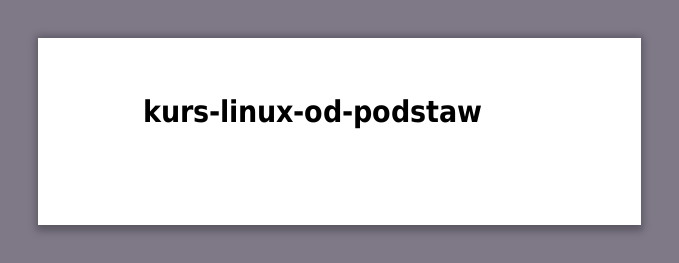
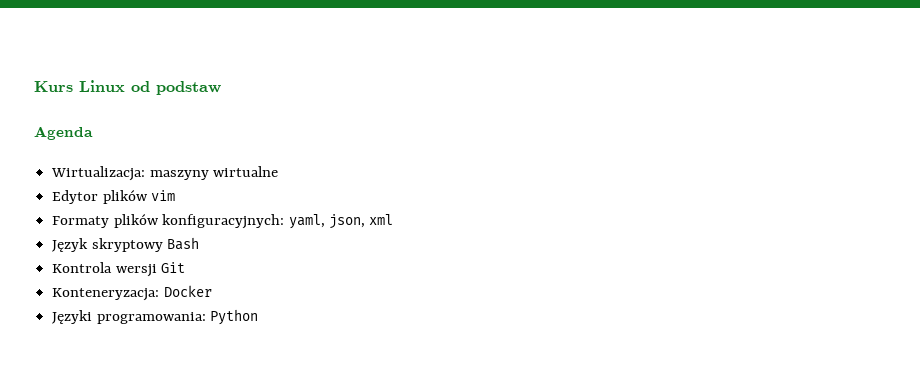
- kurs-linux-od-podstaw
+ Kurs Linux od podstaw
+ Agenda
+ Wirtualizacja: maszyny wirtualne
+ Edytor plików vim
+ Formaty plików konfiguracyjnych: yaml, json, xml
+ Język skryptowy Bash
+ Kontrola wersji Git
+ Konteneryzacja: Docker
+ Języki programowania: Python

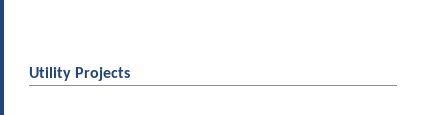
- Kurs Linux od podstaw
- Agenda
- Wirtualizacja: maszyny wirtualne
- Edytor plików vim
- Formaty plików konfiguracyjnych: yaml, json, xml
- Język skryptowy Bash
- Kontrola wersji Git
- Konteneryzacja: Docker
- Języki programowania: Python
+ Utility Projects

